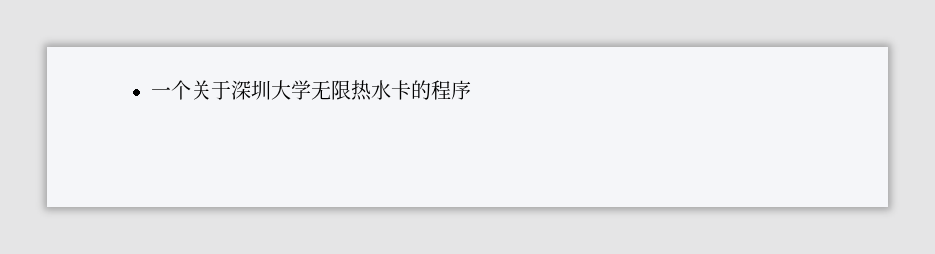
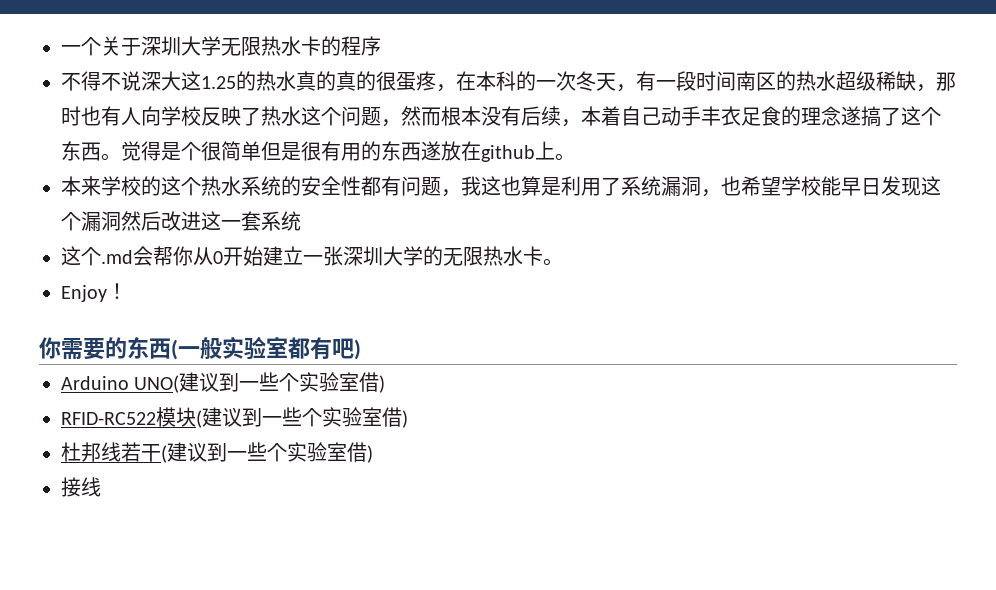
+ 不得不说深大这1.25的热水真的真的很蛋疼，在本科的一次冬天，有一段时间南区的热水超级稀缺，那时也有人向学校反映了热水这个问题，然而根本没有后续，本着自己动手丰衣足食的理念遂搞了这个东西。觉得是个很简单但是很有用的东西遂放在github上。
+ 本来学校的这个热水系统的安全性都有问题，我这也算是利用了系统漏洞，也希望学校能早日发现这个漏洞然后改进这一套系统
+ 这个.md会帮你从0开始建立一张深圳大学的无限热水卡。
+ Enjoy！
+ 你需要的东西(一般实验室都有吧)
+ Arduino UNO(建议到一些个实验室借)
+ RFID-RC522模块(建议到一些个实验室借)
+ 杜邦线若干(建议到一些个实验室借)
+ 接线

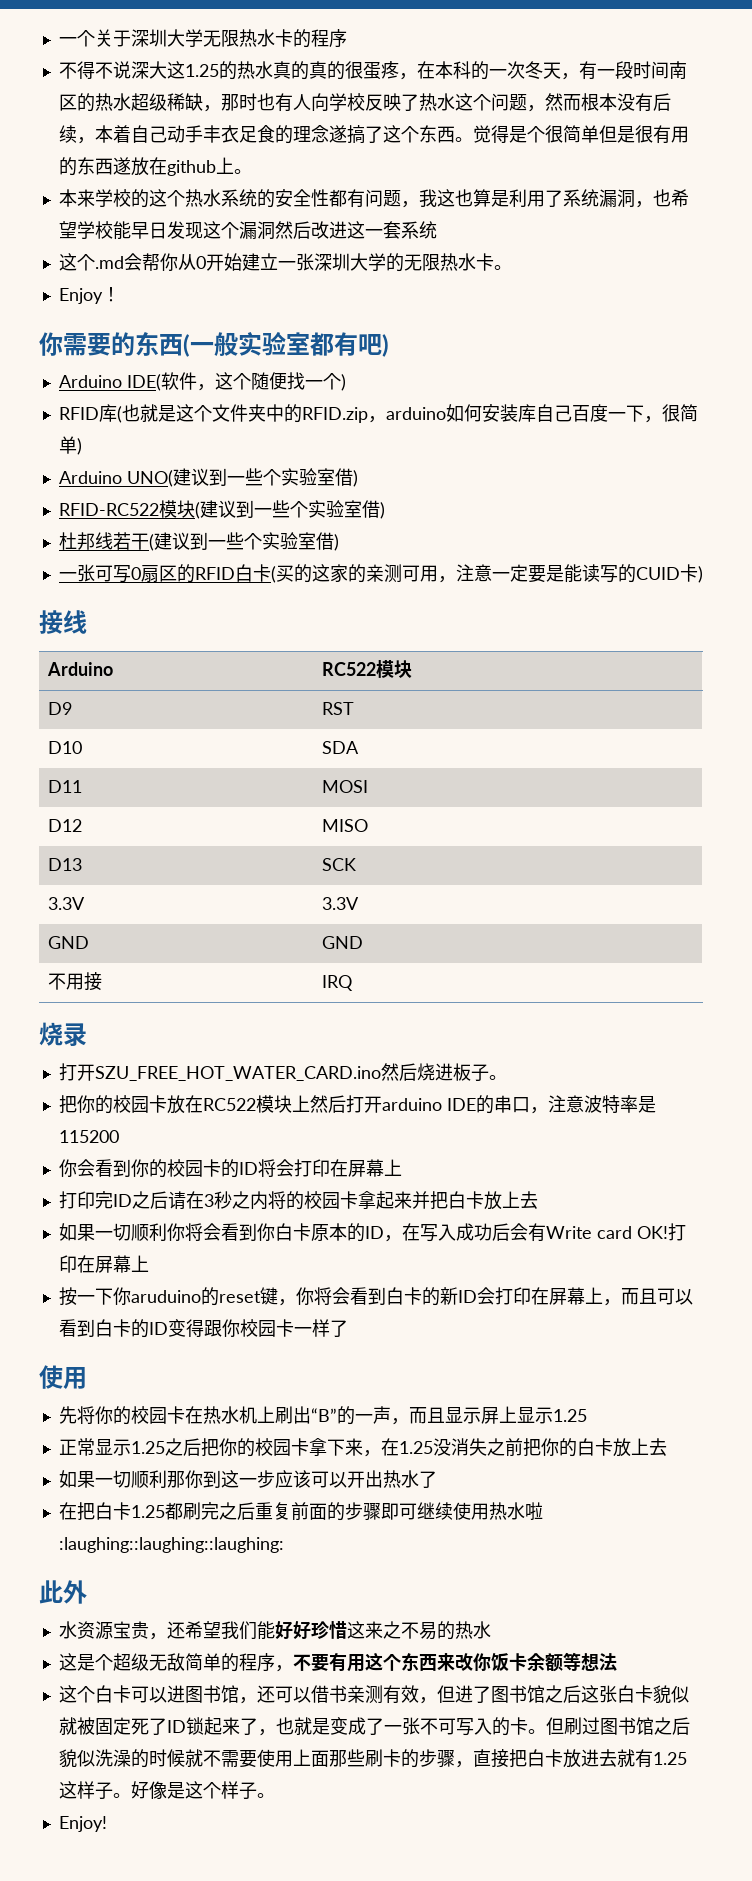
+ Arduino IDE(软件，这个随便找一个)
+ RFID库(也就是这个文件夹中的RFID.zip，arduino如何安装库自己百度一下，很简单)
+ 一张可写0扇区的RFID白卡(买的这家的亲测可用，注意一定要是能读写的CUID卡)
  接线
+ Arduino | RC522模块
+ D9 | RST
+ D10 | SDA
+ D11 | MOSI
+ D12 | MISO
+ D13 | SCK
+ 3.3V | 3.3V
+ GND | GND
+ 不用接 | IRQ
+ 烧录
+ 打开SZU_FREE_HOT_WATER_CARD.ino然后烧进板子。
+ 把你的校园卡放在RC522模块上然后打开arduino IDE的串口，注意波特率是115200
+ 你会看到你的校园卡的ID将会打印在屏幕上
+ 打印完ID之后请在3秒之内将的校园卡拿起来并把白卡放上去
+ 如果一切顺利你将会看到你白卡原本的ID，在写入成功后会有Write card OK!打印在屏幕上
+ 按一下你aruduino的reset键，你将会看到白卡的新ID会打印在屏幕上，而且可以看到白卡的ID变得跟你校园卡一样了
+ 使用
+ 先将你的校园卡在热水机上刷出“B”的一声，而且显示屏上显示1.25
+ 正常显示1.25之后把你的校园卡拿下来，在1.25没消失之前把你的白卡放上去
+ 如果一切顺利那你到这一步应该可以开出热水了
+ 在把白卡1.25都刷完之后重复前面的步骤即可继续使用热水啦:laughing::laughing::laughing:
+ 此外
+ 水资源宝贵，还希望我们能好好珍惜这来之不易的热水
+ 这是个超级无敌简单的程序，不要有用这个东西来改你饭卡余额等想法
+ 这个白卡可以进图书馆，还可以借书亲测有效，但进了图书馆之后这张白卡貌似就被固定死了ID锁起来了，也就是变成了一张不可写入的卡。但刷过图书馆之后貌似洗澡的时候就不需要使用上面那些刷卡的步骤，直接把白卡放进去就有1.25这样子。好像是这个样子。
+ Enjoy!

